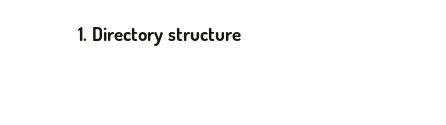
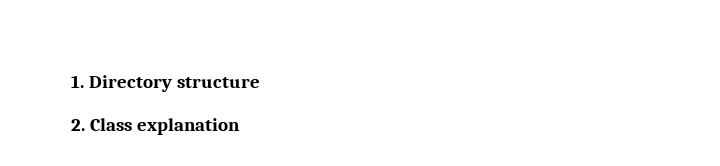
+ 2. Class explanation

